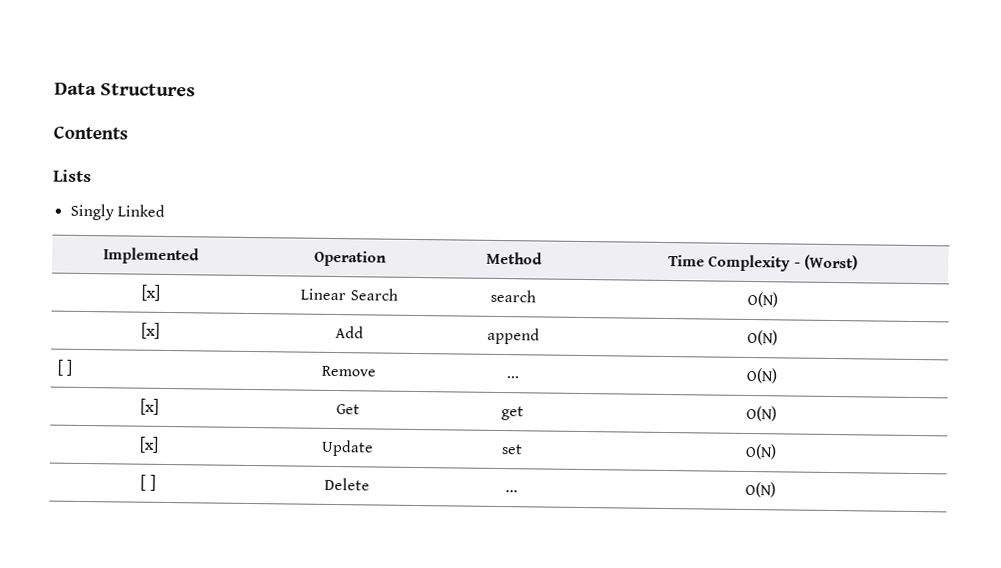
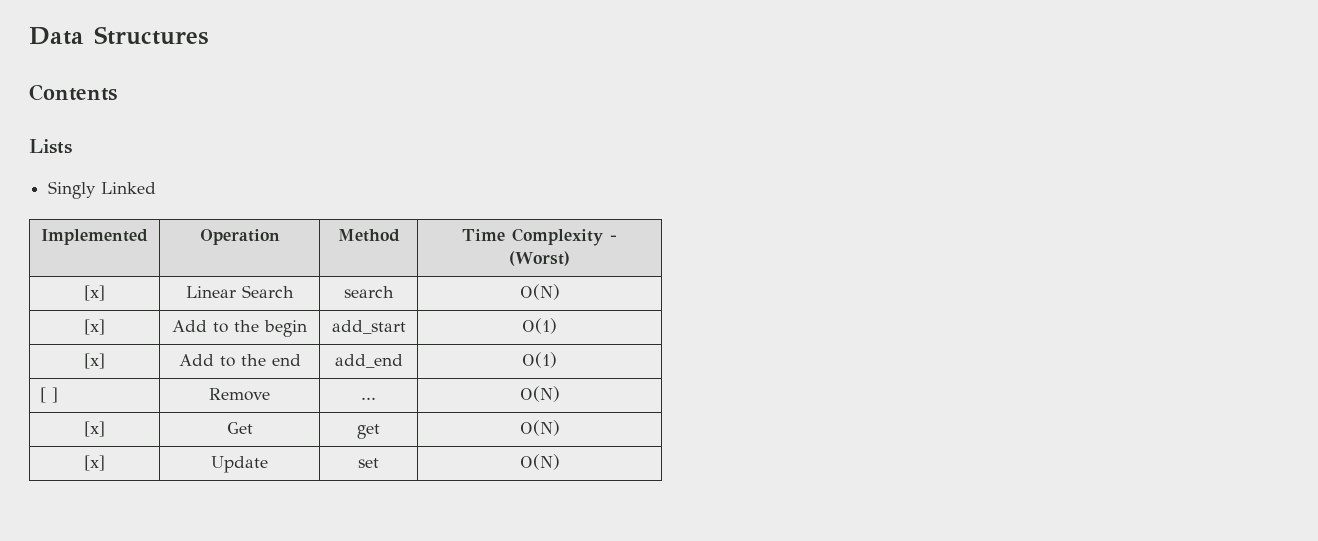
- [x] | Add | append | O(N)
+ [x] | Add to the begin | add_start | O(1)
+ [x] | Add to the end | add_end | O(1)
- [ ] | Delete | ... | O(N)

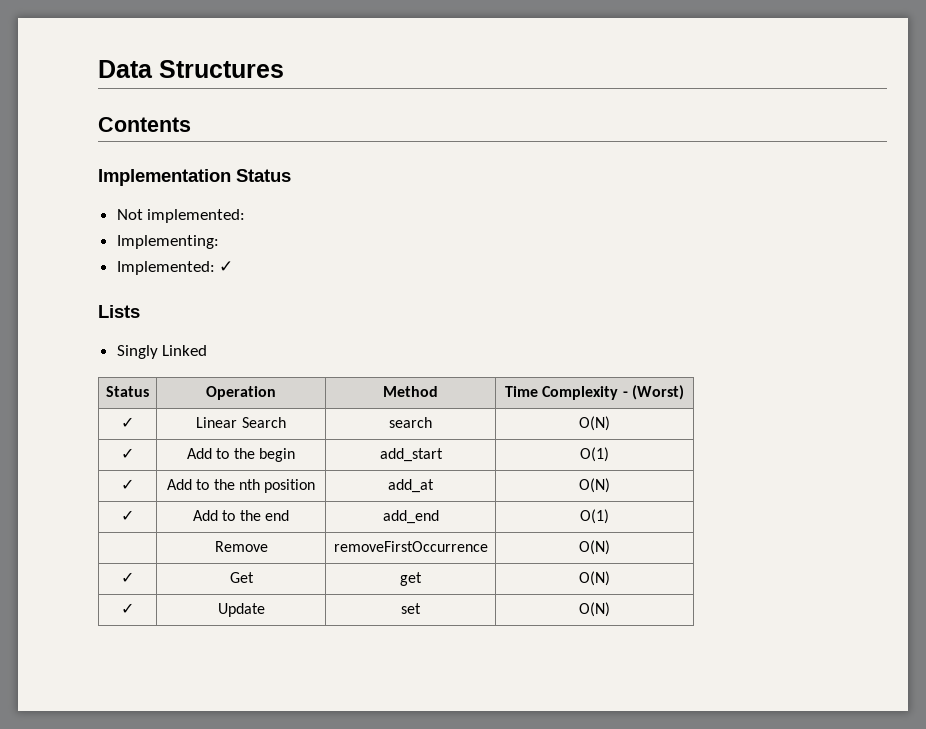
+ Implementation Status
+ Not implemented:
+ Implementing:
+ Implemented: ✓
- Implemented | Operation | Method | Time Complexity - (Worst)
+ Status | Operation | Method | Time Complexity - (Worst)
- [x] | Linear Search | search | O(N)
+ ✓ | Linear Search | search | O(N)
- [x] | Add to the begin | add_start | O(1)
+ ✓ | Add to the begin | add_start | O(1)
- [x] | Add to the end | add_end | O(1)
+ ✓ | Add to the nth position | add_at | O(N)
+ ✓ | Add to the end | add_end | O(1)
- [ ] | Remove | ... | O(N)
- [x] | Get | get | O(N)
+ | Remove | removeFirstOccurrence | O(N)
+ ✓ | Get | get | O(N)
- [x] | Update | set | O(N)
+ ✓ | Update | set | O(N)

